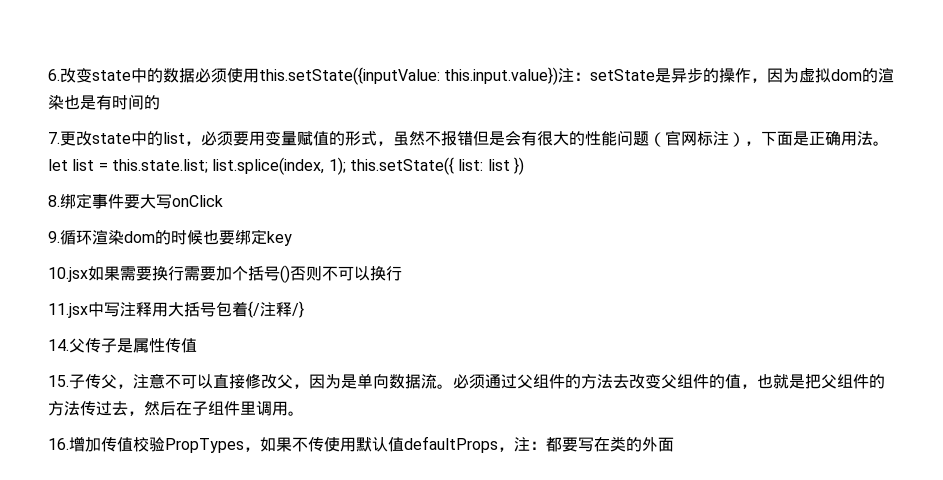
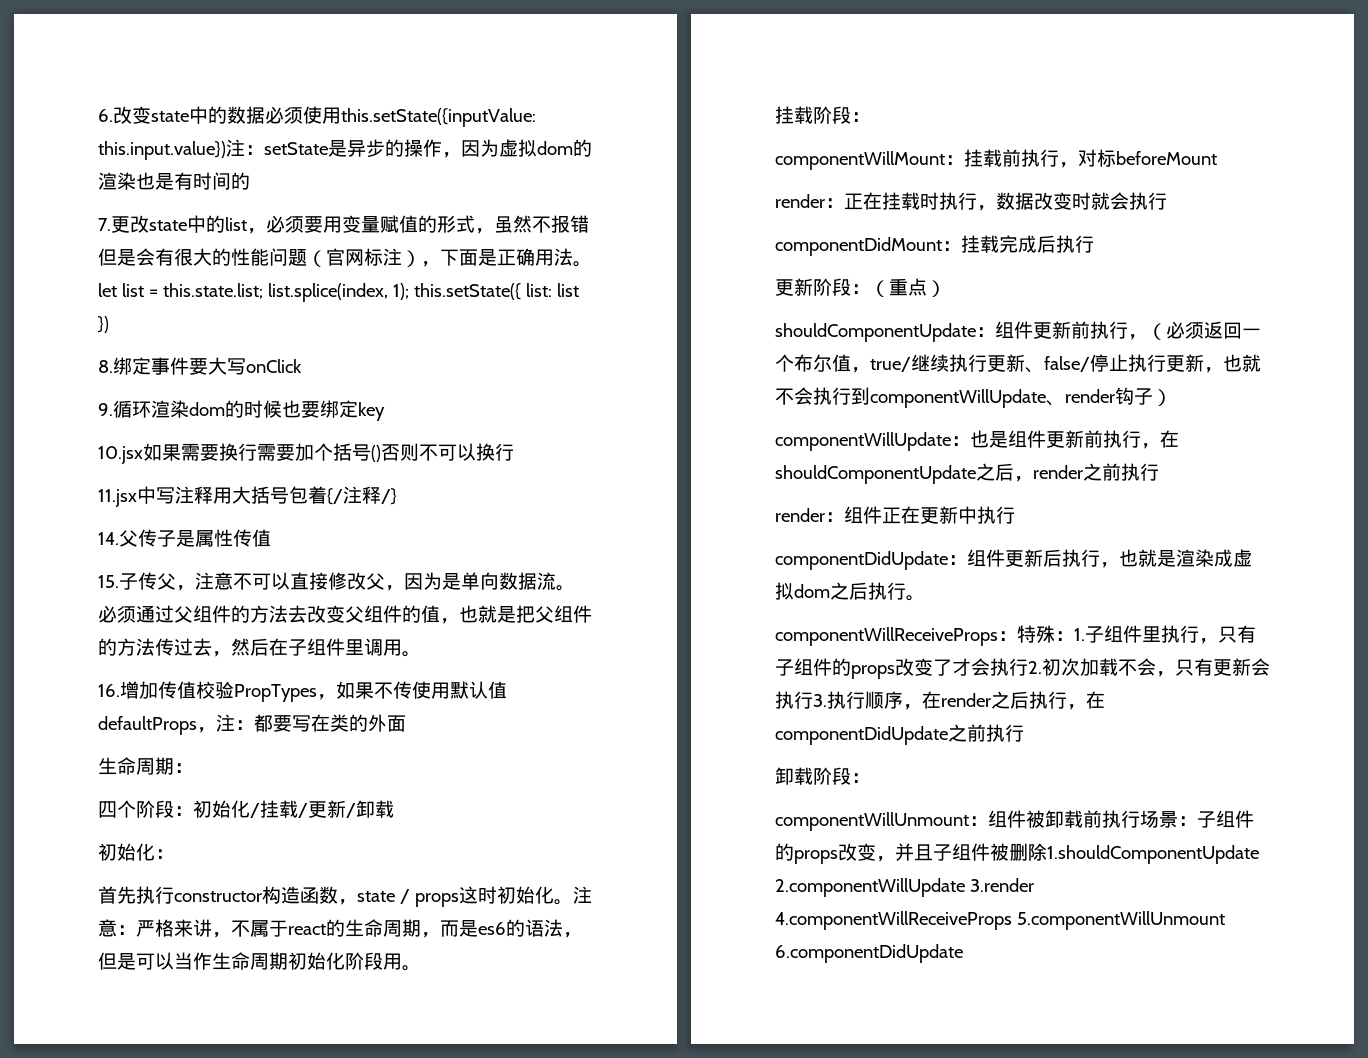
+ 生命周期：
+ 四个阶段：初始化/挂载/更新/卸载
+ 初始化：
+ 首先执行constructor构造函数，state / props这时初始化。注意：严格来讲，不属于react的生命周期，而是es6的语法，但是可以当作生命周期初始化阶段用。
+ 挂载阶段：
+ componentWillMount：挂载前执行，对标beforeMount
+ render：正在挂载时执行，数据改变时就会执行
+ componentDidMount：挂载完成后执行
+ 更新阶段：（重点）
+ shouldComponentUpdate：组件更新前执行，（必须返回一个布尔值，true/继续执行更新、false/停止执行更新，也就不会执行到componentWillUpdate、render钩子）
+ componentWillUpdate：也是组件更新前执行，在shouldComponentUpdate之后，render之前执行
+ render：组件正在更新中执行
+ componentDidUpdate：组件更新后执行，也就是渲染成虚拟dom之后执行。
+ componentWillReceiveProps：特殊：1.子组件里执行，只有子组件的props改变了才会执行2.初次加载不会，只有更新会执行3.执行顺序，在render之后执行，在componentDidUpdate之前执行
+ 卸载阶段：
+ componentWillUnmount：组件被卸载前执行场景：子组件的props改变，并且子组件被删除1.shouldComponentUpdate 2.componentWillUpdate 3.render 4.componentWillReceiveProps 5.componentWillUnmount 6.componentDidUpdate

